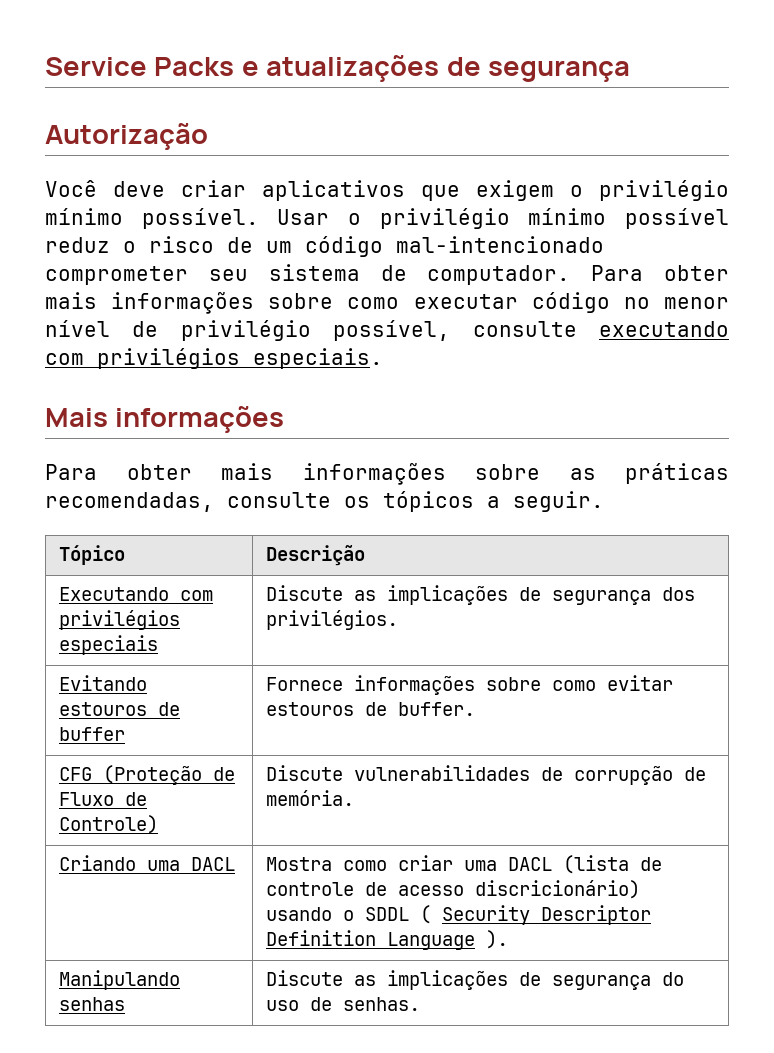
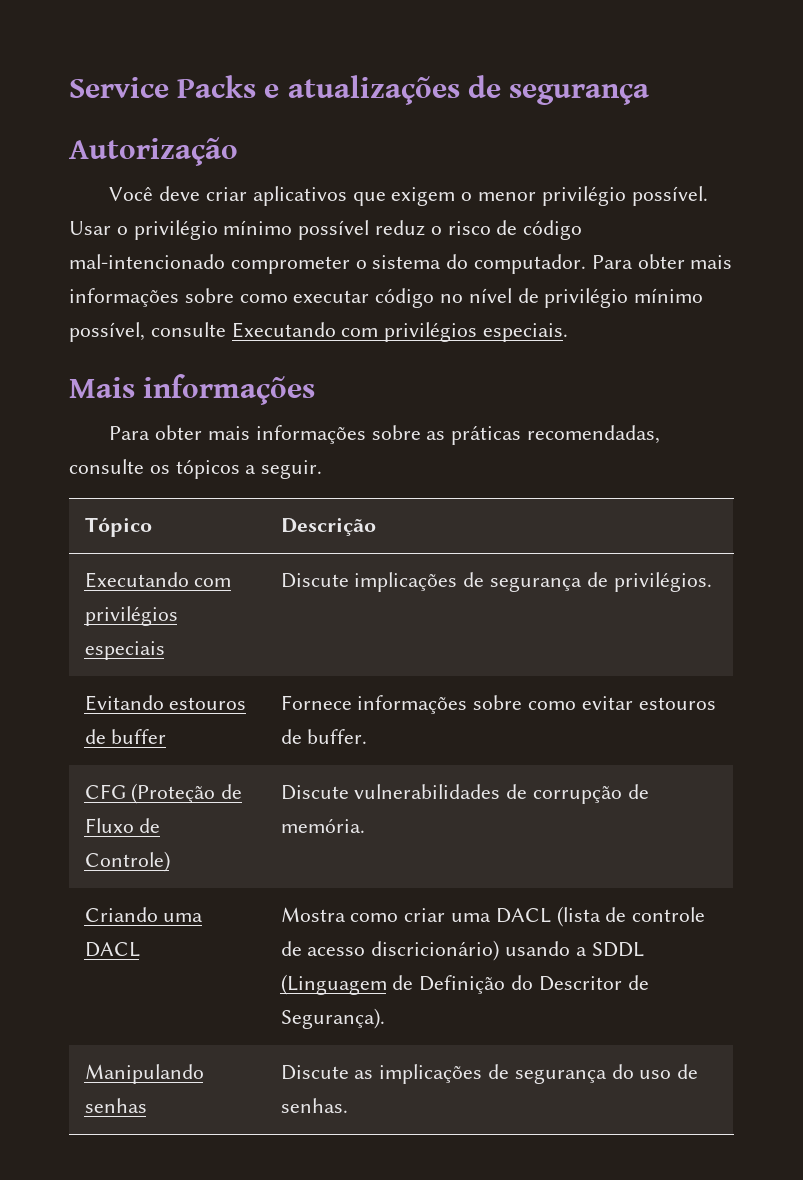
- Você deve criar aplicativos que exigem o privilégio mínimo possível.
+ Você deve criar aplicativos que exigem o menor privilégio possível.
- Usar o privilégio mínimo possível reduz o risco de um código mal-intencionado comprometer seu sistema de computador.
+ Usar o privilégio mínimo possível reduz o risco de código mal-intencionado comprometer o sistema do computador.
- Para obter mais informações sobre como executar código no menor nível de privilégio possível, consulte executando com privilégios especiais.
+ Para obter mais informações sobre como executar código no nível de privilégio mínimo possível, consulte Executando com privilégios especiais.
- Executando com privilégios especiais | Discute as implicações de segurança dos privilégios.
+ Executando com privilégios especiais | Discute implicações de segurança de privilégios.
- Criando uma DACL | Mostra como criar uma DACL (lista de controle de acesso discricionário) usando o SDDL ( Security Descriptor Definition Language ).
+ Criando uma DACL | Mostra como criar uma DACL (lista de controle de acesso discricionário) usando a SDDL (Linguagem de Definição do Descritor de Segurança).

